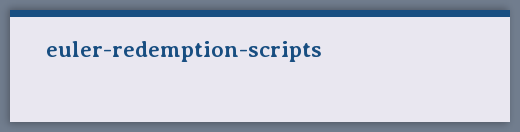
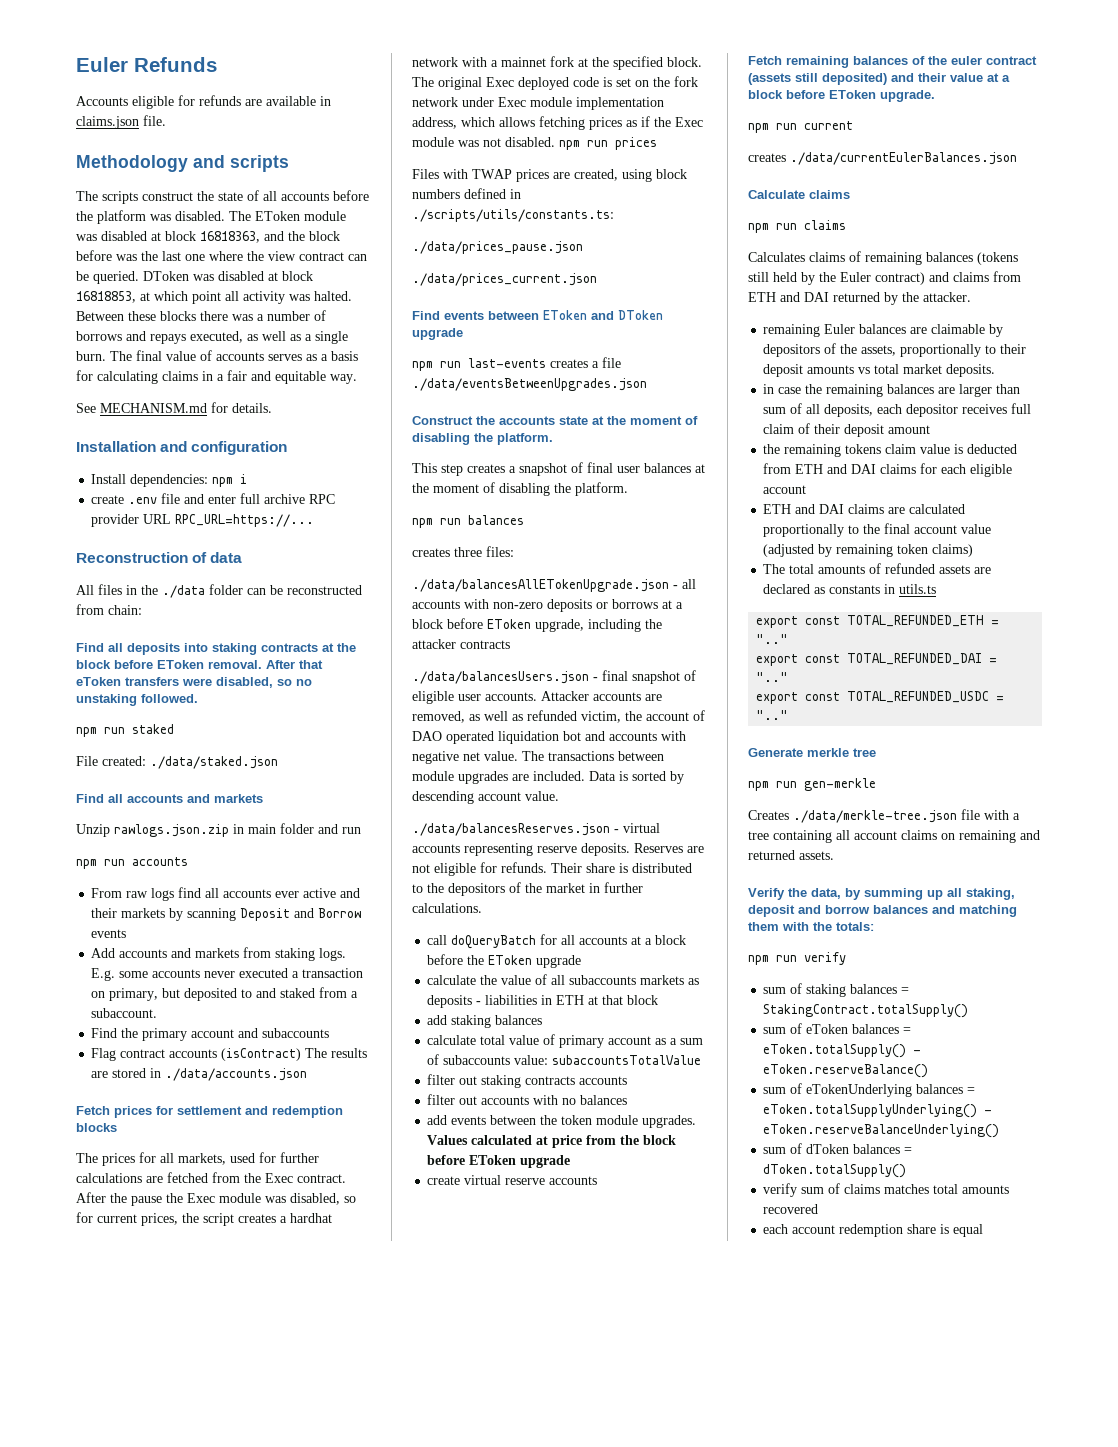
- euler-redemption-scripts
+ Euler Refunds
+ Accounts eligible for refunds are available in claims.json file.
+ Methodology and scripts
+ The scripts construct the state of all accounts before the platform was disabled. The EToken module was disabled at block 16818363, and the block before was the last one where the view contract can be queried. DToken was disabled at block 16818853, at which point all activity was halted. Between these blocks there was a number of borrows and repays executed, as well as a single burn. The final value of accounts serves as a basis for calculating claims in a fair and equitable way.
+ See MECHANISM.md for details.
+ Installation and configuration
+ Install dependencies: npm i
+ create .env file and enter full archive RPC provider URL RPC_URL=https://...
+ Reconstruction of data
+ All files in the ./data folder can be reconstructed from chain:
+ Find all deposits into staking contracts at the block before EToken removal. After that eToken transfers were disabled, so no unstaking followed.
+ npm run staked
+ File created: ./data/staked.json
+ Find all accounts and markets
+ Unzip rawlogs.json.zip in main folder and run
+ npm run accounts
+ From raw logs find all accounts ever active and their markets by scanning Deposit and Borrow events
+ Add accounts and markets from staking logs. E.g. some accounts never executed a transaction on primary, but deposited to and staked from a subaccount.
+ Find the primary account and subaccounts
+ Flag contract accounts (isContract) The results are stored in ./data/accounts.json
+ Fetch prices for settlement and redemption blocks
+ The prices for all markets, used for further calculations are fetched from the Exec contract. After the pause the Exec module was disabled, so for current prices, the script creates a hardhat network with a mainnet fork at the specified block. The original Exec deployed code is set on the fork network under Exec module implementation address, which allows fetching prices as if the Exec module was not disabled. npm run prices
+ Files with TWAP prices are created, using block numbers defined in ./scripts/utils/constants.ts:
+ ./data/prices_pause.json
+ ./data/prices_current.json
+ Find events between EToken and DToken upgrade
+ npm run last-events creates a file ./data/eventsBetweenUpgrades.json
+ Construct the accounts state at the moment of disabling the platform.
+ This step creates a snapshot of final user balances at the moment of disabling the platform.
+ npm run balances
+ creates three files:
+ ./data/balancesAllETokenUpgrade.json - all accounts with non-zero deposits or borrows at a block before EToken upgrade, including the attacker contracts
+ ./data/balancesUsers.json - final snapshot of eligible user accounts. Attacker accounts are removed, as well as refunded victim, the account of DAO operated liquidation bot and accounts with negative net value. The transactions between module upgrades are included. Data is sorted by descending account value.
+ ./data/balancesReserves.json - virtual accounts representing reserve deposits. Reserves are not eligible for refunds. Their share is distributed to the depositors of the market in further calculations.
+ call doQueryBatch for all accounts at a block before the EToken upgrade
+ calculate the value of all subaccounts markets as deposits - liabilities in ETH at that block
+ add staking balances
+ calculate total value of primary account as a sum of subaccounts value: subaccountsTotalValue
+ filter out staking contracts accounts
+ filter out accounts with no balances
+ add events between the token module upgrades. Values calculated at price from the block before EToken upgrade
+ create virtual reserve accounts
+ Fetch remaining balances of the euler contract (assets still deposited) and their value at a block before EToken upgrade.
+ npm run current
+ creates ./data/currentEulerBalances.json
+ Calculate claims
+ npm run claims
+ Calculates claims of remaining balances (tokens still held by the Euler contract) and claims from ETH and DAI returned by the attacker.
+ remaining Euler balances are claimable by depositors of the assets, proportionally to their deposit amounts vs total market deposits.
+ in case the remaining balances are larger than sum of all deposits, each depositor receives full claim of their deposit amount
+ the remaining tokens claim value is deducted from ETH and DAI claims for each eligible account
+ ETH and DAI claims are calculated proportionally to the final account value (adjusted by remaining token claims)
+ The total amounts of refunded assets are declared as constants in utils.ts
+ export const TOTAL_REFUNDED_ETH = ".."
+ export const TOTAL_REFUNDED_DAI = ".."
+ export const TOTAL_REFUNDED_USDC = ".."
+ Generate merkle tree
+ npm run gen-merkle
+ Creates ./data/merkle-tree.json file with a tree containing all account claims on remaining and returned assets.
+ Verify the data, by summing up all staking, deposit and borrow balances and matching them with the totals:
+ npm run verify
+ sum of staking balances = StakingContract.totalSupply()
+ sum of eToken balances = eToken.totalSupply() - eToken.reserveBalance()
+ sum of eTokenUnderlying balances = eToken.totalSupplyUnderlying() - eToken.reserveBalanceUnderlying()
+ sum of dToken balances = dToken.totalSupply()
+ verify sum of claims matches total amounts recovered
+ each account redemption share is equal

